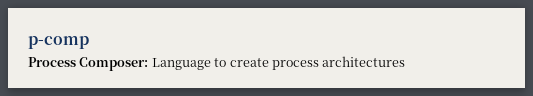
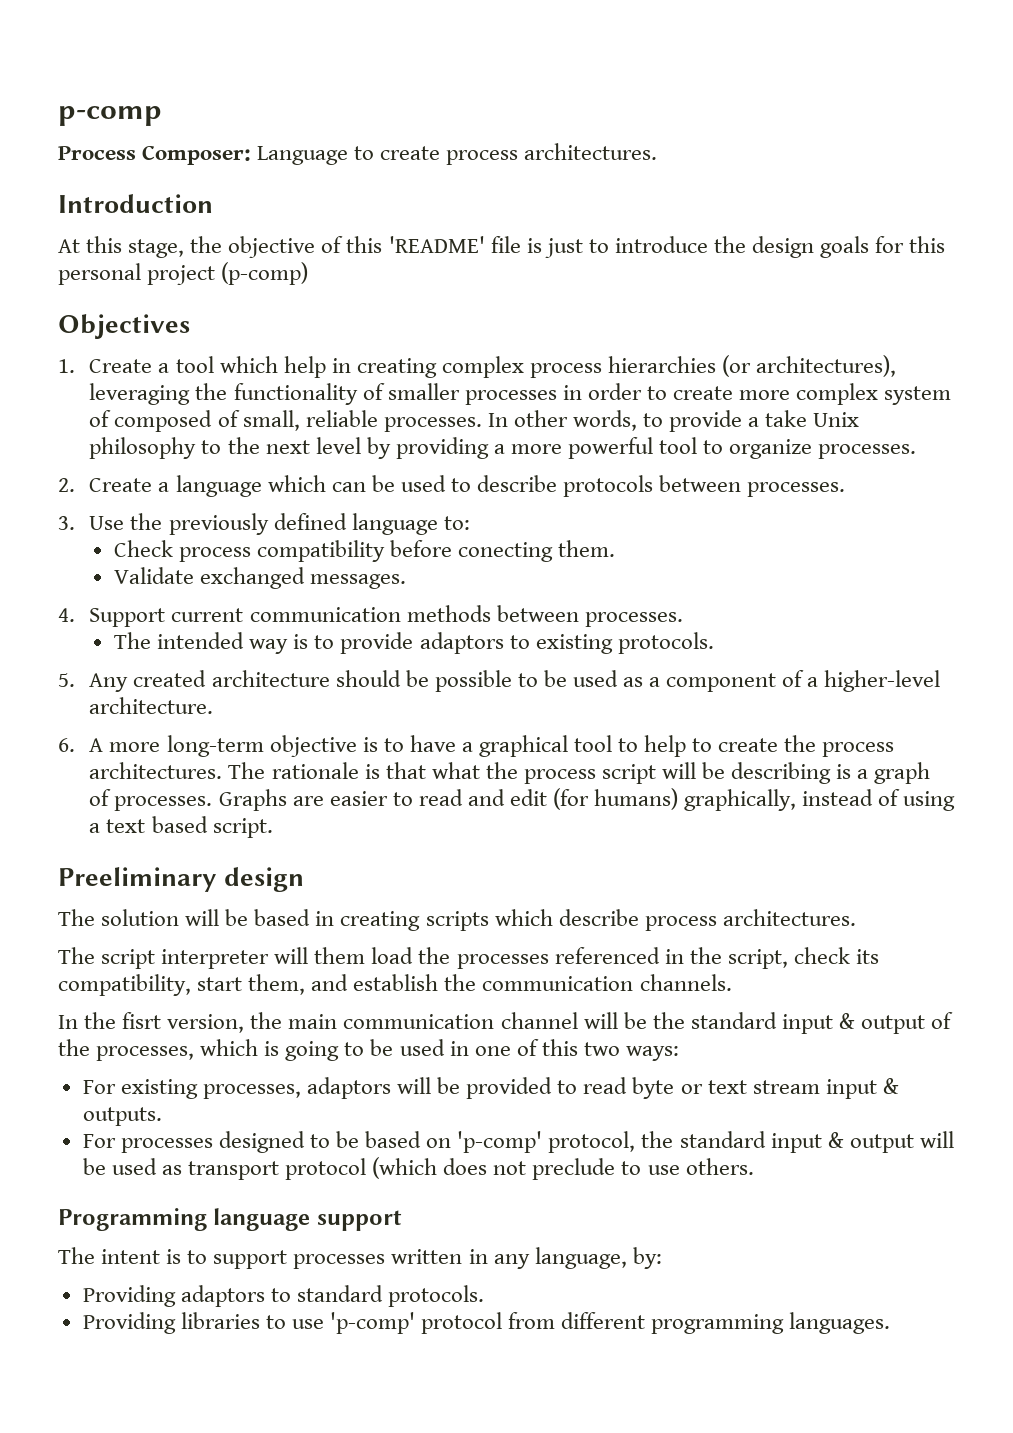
- Process Composer: Language to create process architectures
+ Process Composer: Language to create process architectures.
+ Introduction
+ At this stage, the objective of this 'README' file is just to introduce the design goals for this personal project (p-comp)
+ Objectives
+ 1. Create a tool which help in creating complex process hierarchies (or architectures), leveraging the functionality of smaller processes in order to create more complex system of composed of small, reliable processes. In other words, to provide a take Unix philosophy to the next level by providing a more powerful tool to organize processes.
+ 2. Create a language which can be used to describe protocols between processes.
+ 3. Use the previously defined language to:
+ Check process compatibility before conecting them.
+ Validate exchanged messages.
+ 4. Support current communication methods between processes.
+ The intended way is to provide adaptors to existing protocols.
+ 5. Any created architecture should be possible to be used as a component of a higher-level architecture.
+ 6. A more long-term objective is to have a graphical tool to help to create the process architectures. The rationale is that what the process script will be describing is a graph of processes. Graphs are easier to read and edit (for humans) graphically, instead of using a text based script.
+ Preeliminary design
+ The solution will be based in creating scripts which describe process architectures.
+ The script interpreter will them load the processes referenced in the script, check its compatibility, start them, and establish the communication channels.
+ In the fisrt version, the main communication channel will be the standard input & output of the processes, which is going to be used in one of this two ways:
+ For existing processes, adaptors will be provided to read byte or text stream input & outputs.
+ For processes designed to be based on 'p-comp' protocol, the standard input & output will be used as transport protocol (which does not preclude to use others.
+ Programming language support
+ The intent is to support processes written in any language, by:
+ Providing adaptors to standard protocols.
+ Providing libraries to use 'p-comp' protocol from different programming languages.

